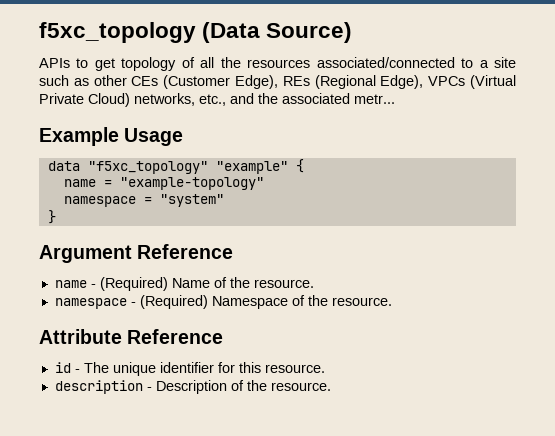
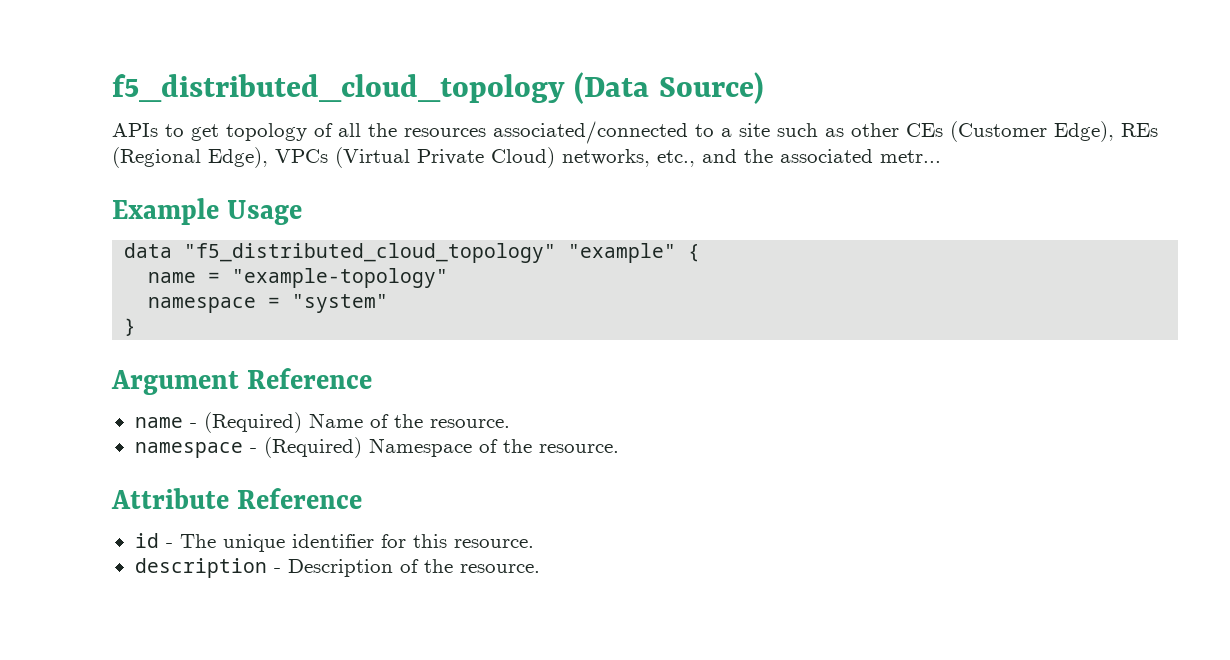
- f5xc_topology (Data Source)
+ f5_distributed_cloud_topology (Data Source)
- data "f5xc_topology" "example" {
+ data "f5_distributed_cloud_topology" "example" {

